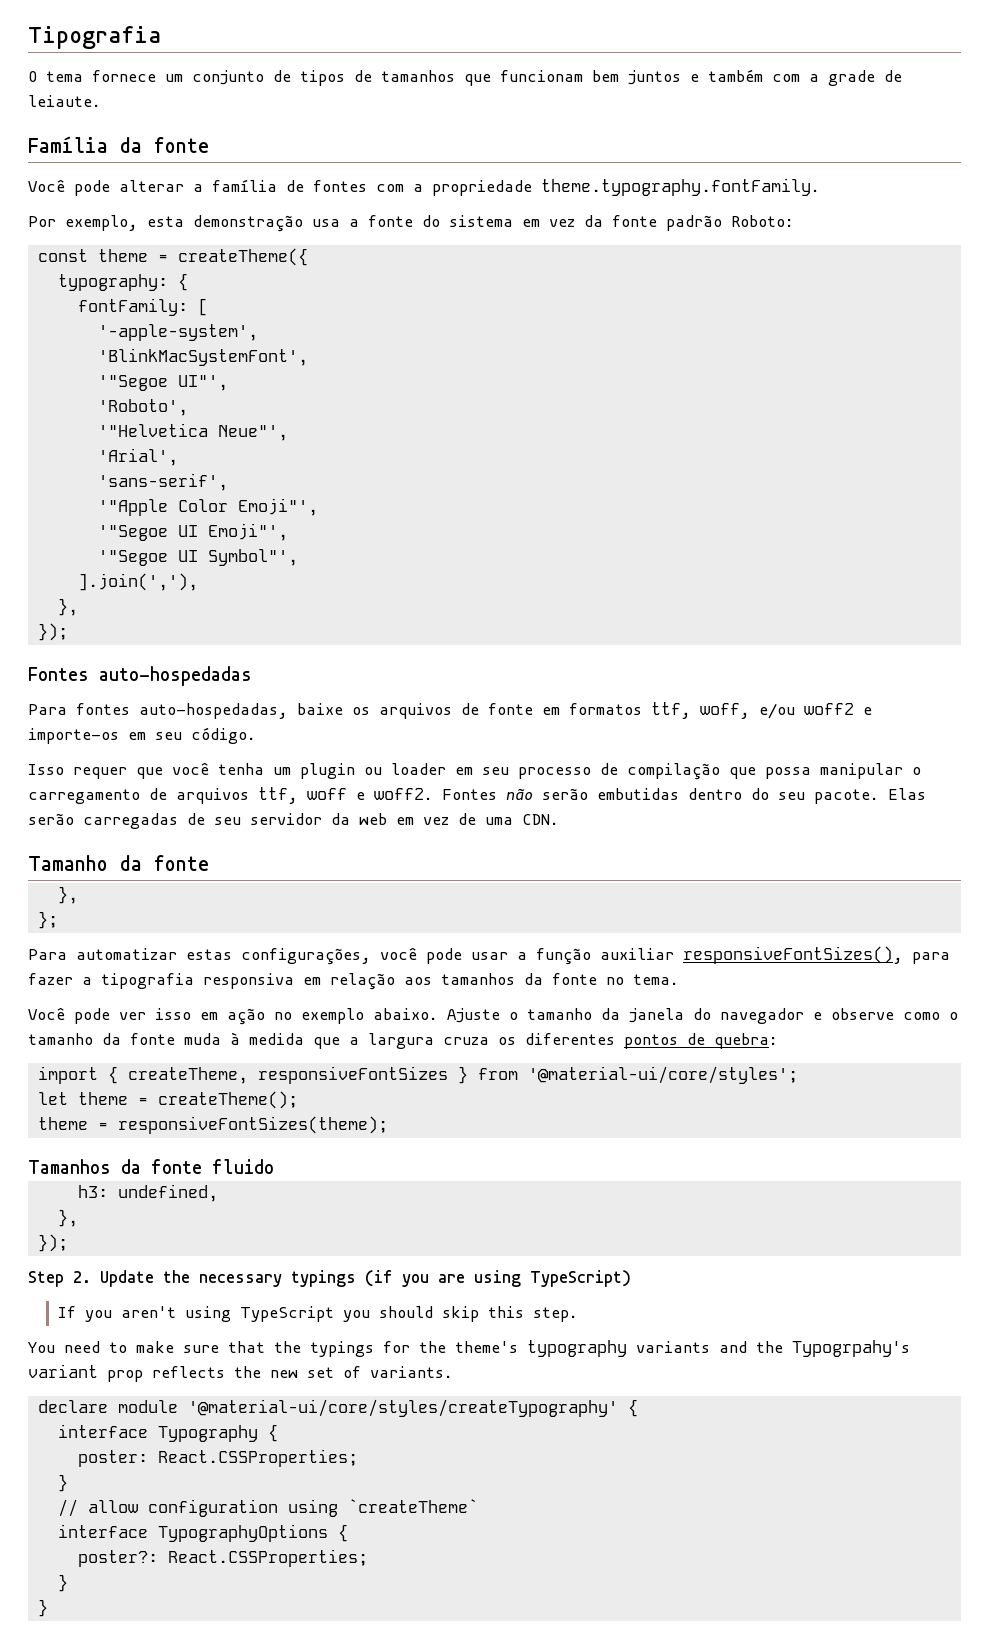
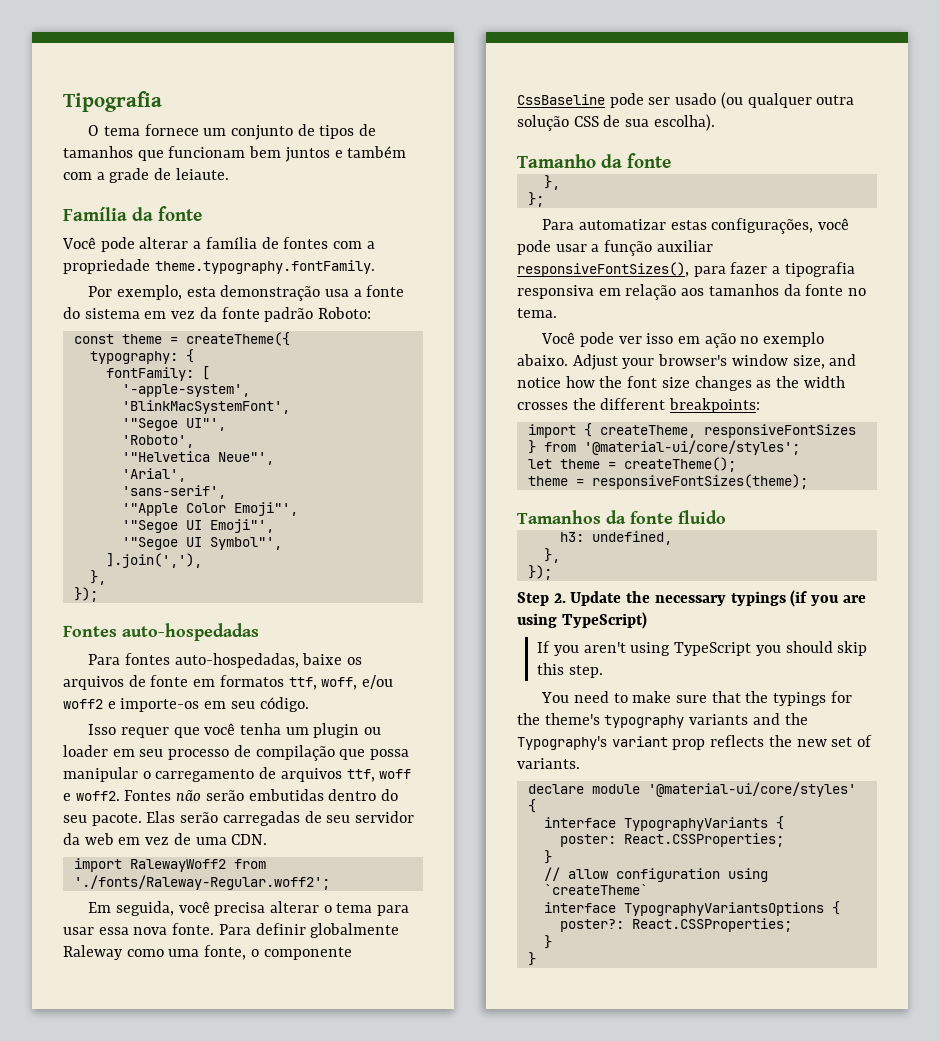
+ import RalewayWoff2 from './fonts/Raleway-Regular.woff2';
+ Em seguida, você precisa alterar o tema para usar essa nova fonte. Para definir globalmente Raleway como uma fonte, o componente CssBaseline pode ser usado (ou qualquer outra solução CSS de sua escolha).
- Ajuste o tamanho da janela do navegador e observe como o tamanho da fonte muda à medida que a largura cruza os diferentes pontos de quebra:
+ Adjust your browser's window size, and notice how the font size changes as the width crosses the different breakpoints:
- You need to make sure that the typings for the theme's typography variants and the Typogrpahy's variant prop reflects the new set of variants.
+ You need to make sure that the typings for the theme's typography variants and the Typography's variant prop reflects the new set of variants.
- declare module '@material-ui/core/styles/createTypography' {
+ declare module '@material-ui/core/styles' {
- interface Typography {
+ interface TypographyVariants {
- interface TypographyOptions {
+ interface TypographyVariantsOptions {

